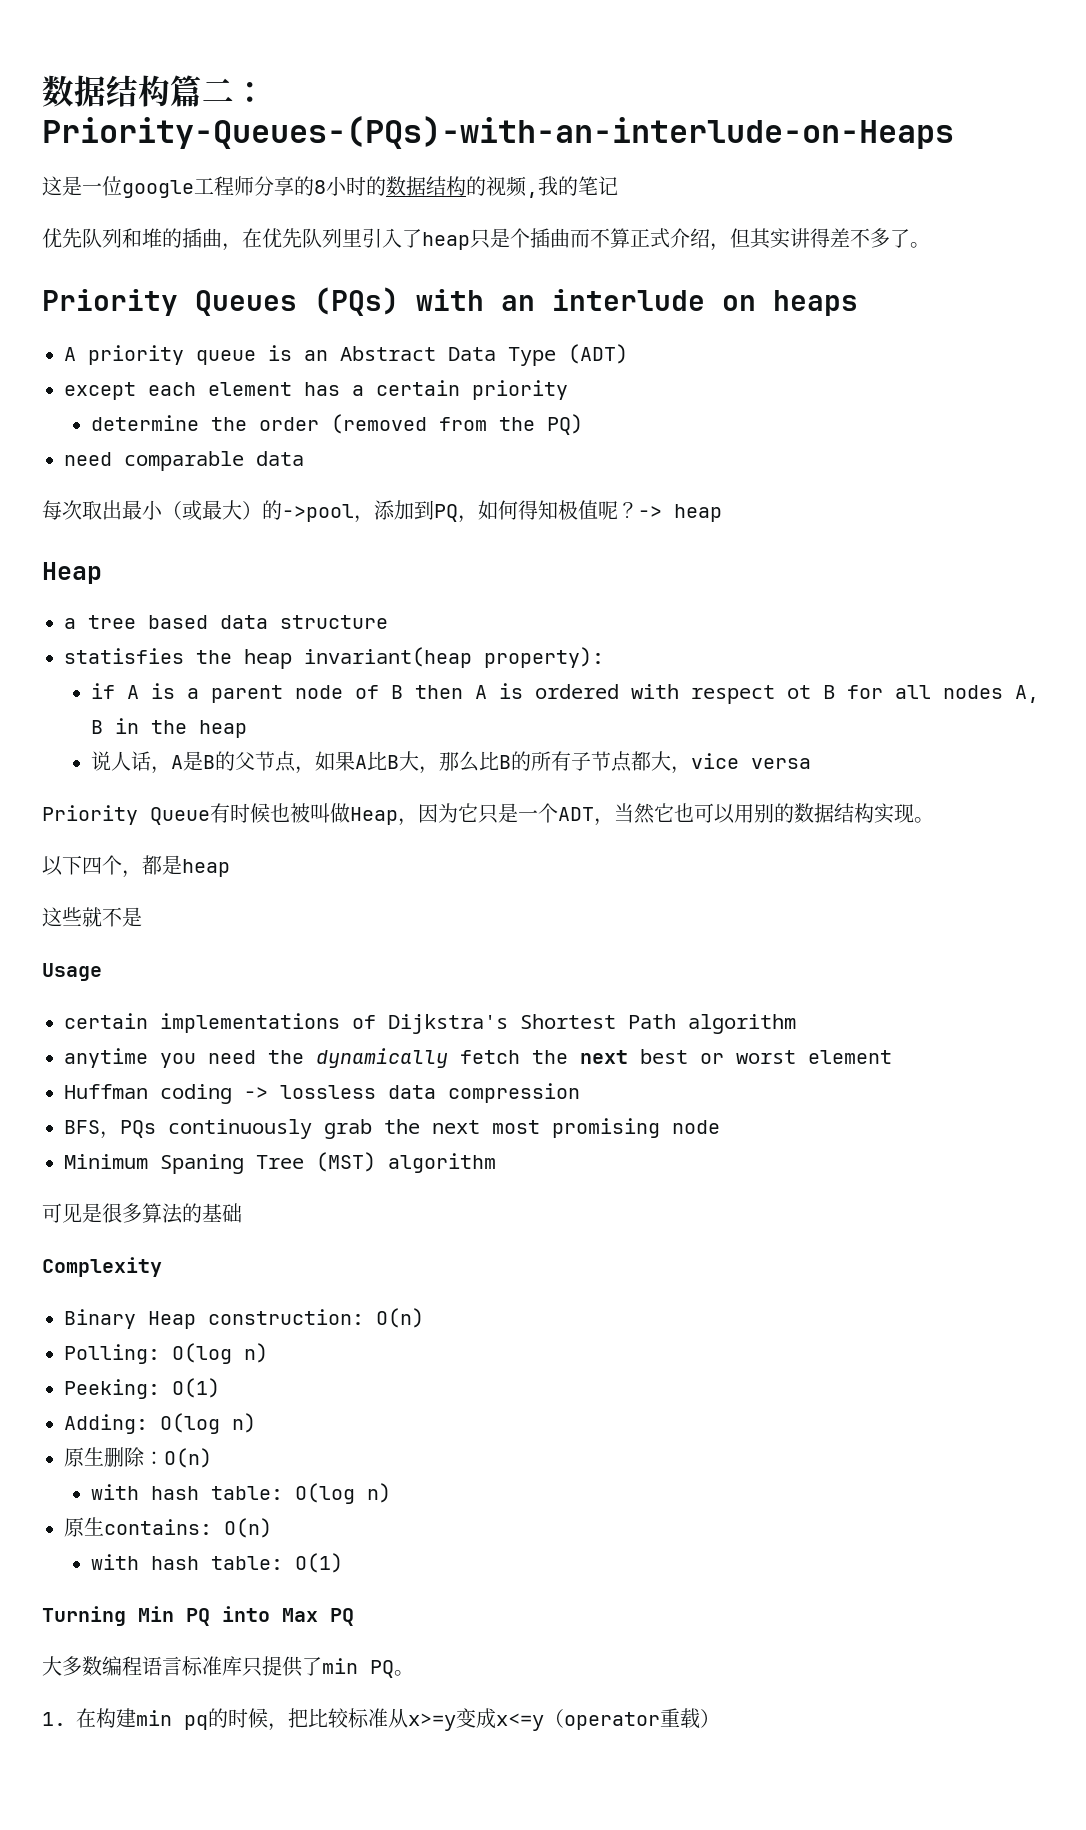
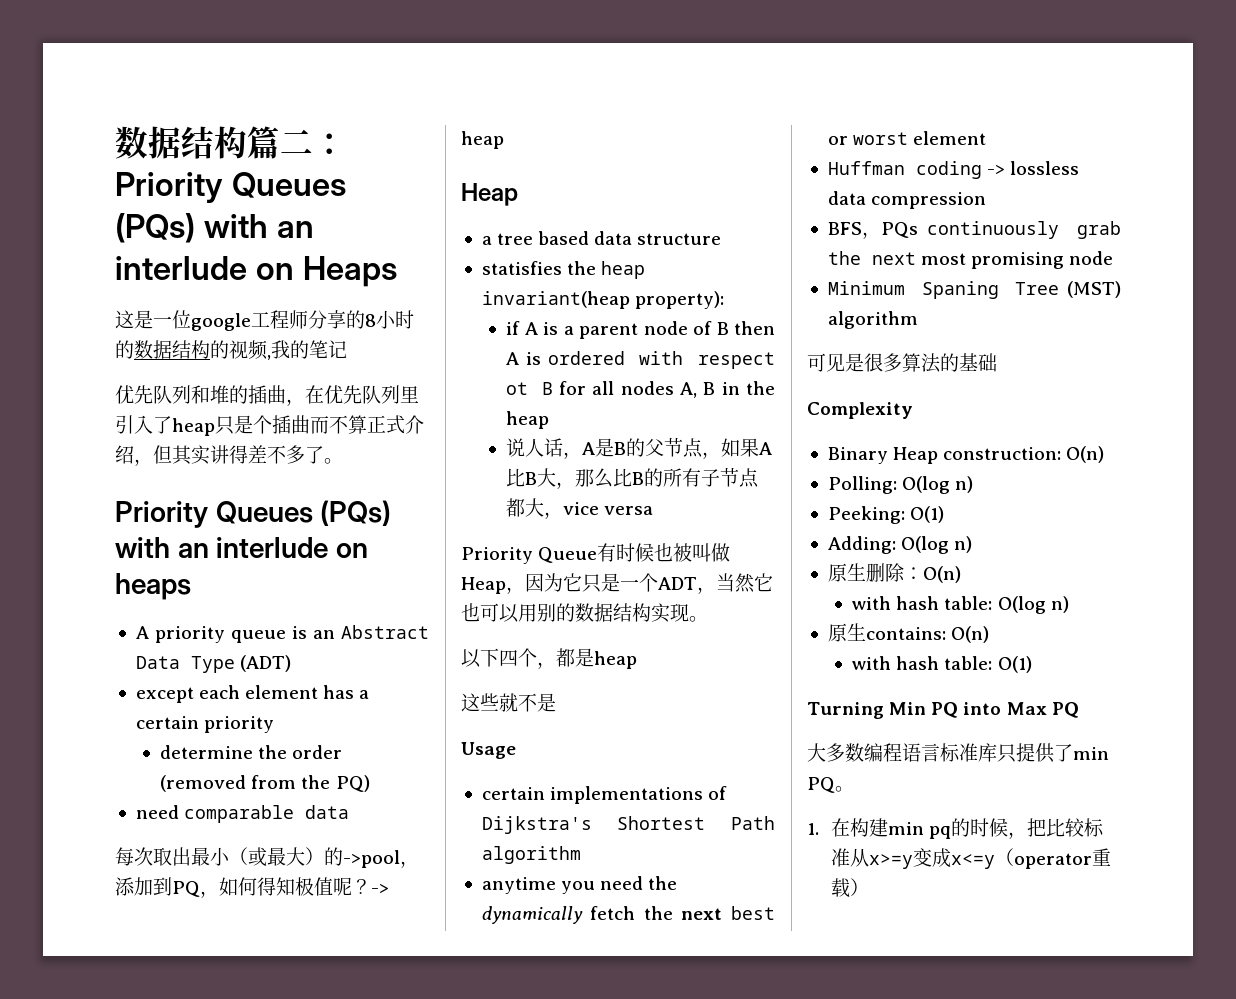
- 数据结构篇二：Priority-Queues-(PQs)-with-an-interlude-on-Heaps
+ 数据结构篇二：Priority Queues (PQs) with an interlude on Heaps

